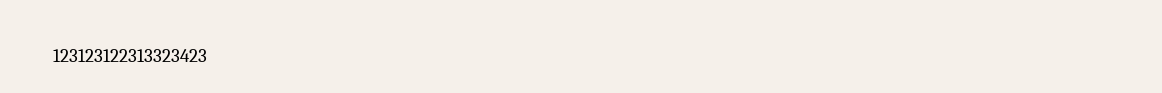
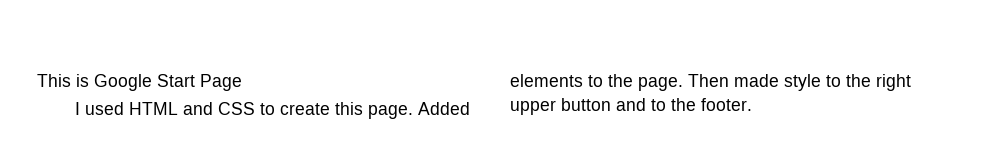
- 123123122313323423
+ This is Google Start Page
+ I used HTML and CSS to create this page. Added elements to the page. Then made style to the right upper button and to the footer.

